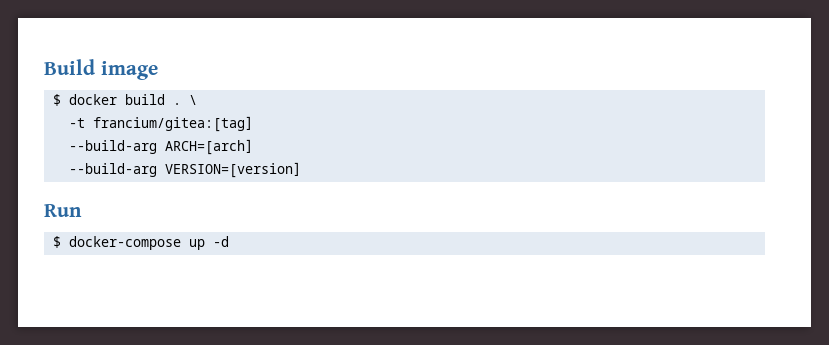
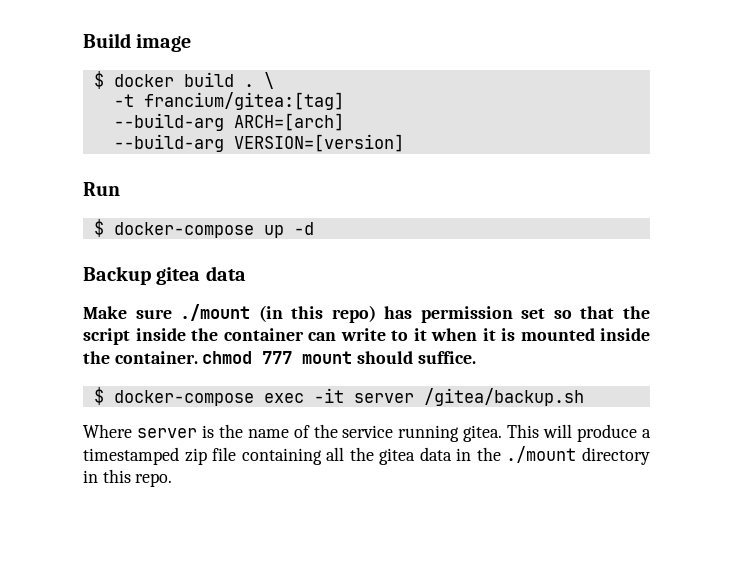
+ Backup gitea data
+ Make sure ./mount (in this repo) has permission set so that the script inside the container can write to it when it is mounted inside the container. chmod 777 mount should suffice.
+ $ docker-compose exec -it server /gitea/backup.sh
+ Where server is the name of the service running gitea. This will produce a timestamped zip file containing all the gitea data in the ./mount directory in this repo.

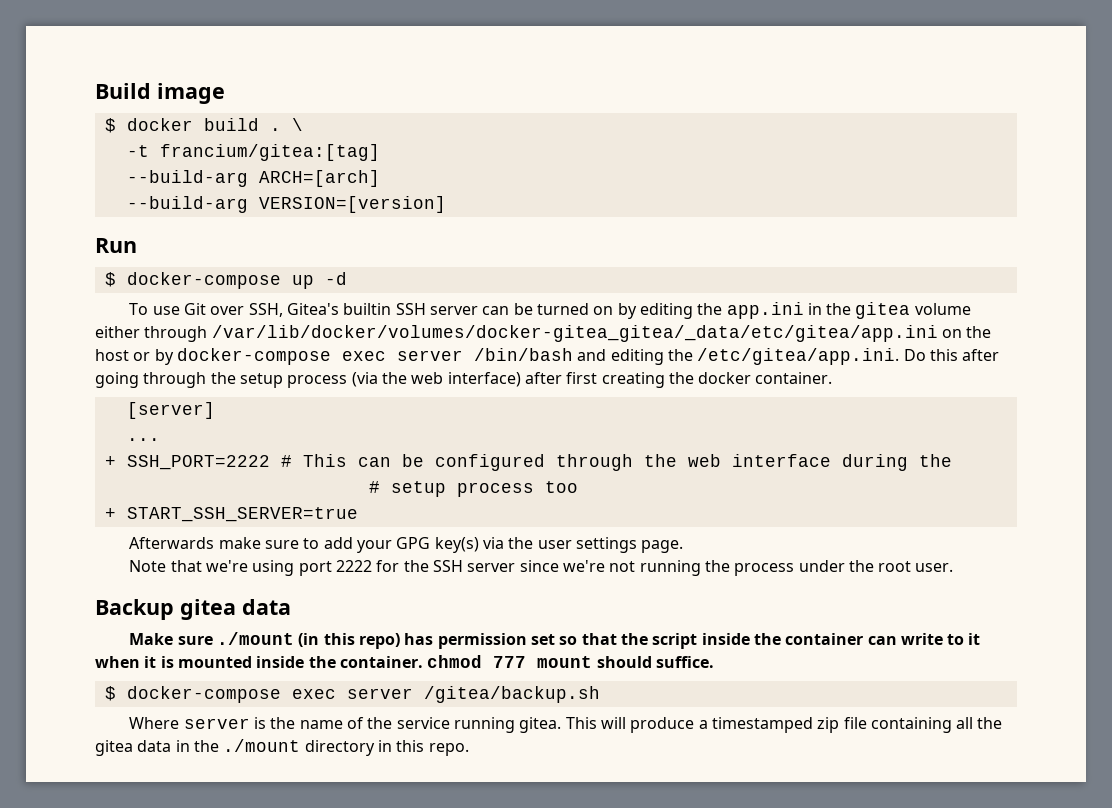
+ To use Git over SSH, Gitea's builtin SSH server can be turned on by editing the app.ini in the gitea volume either through /var/lib/docker/volumes/docker-gitea_gitea/_data/etc/gitea/app.ini on the host or by docker-compose exec server /bin/bash and editing the /etc/gitea/app.ini. Do this after going through the setup process (via the web interface) after first creating the docker container.
+ [server]
+ ...
+ + SSH_PORT=2222 # This can be configured through the web interface during the
+ # setup process too
+ + START_SSH_SERVER=true
+ Afterwards make sure to add your GPG key(s) via the user settings page.
+ Note that we're using port 2222 for the SSH server since we're not running the process under the root user.
- $ docker-compose exec -it server /gitea/backup.sh
+ $ docker-compose exec server /gitea/backup.sh

